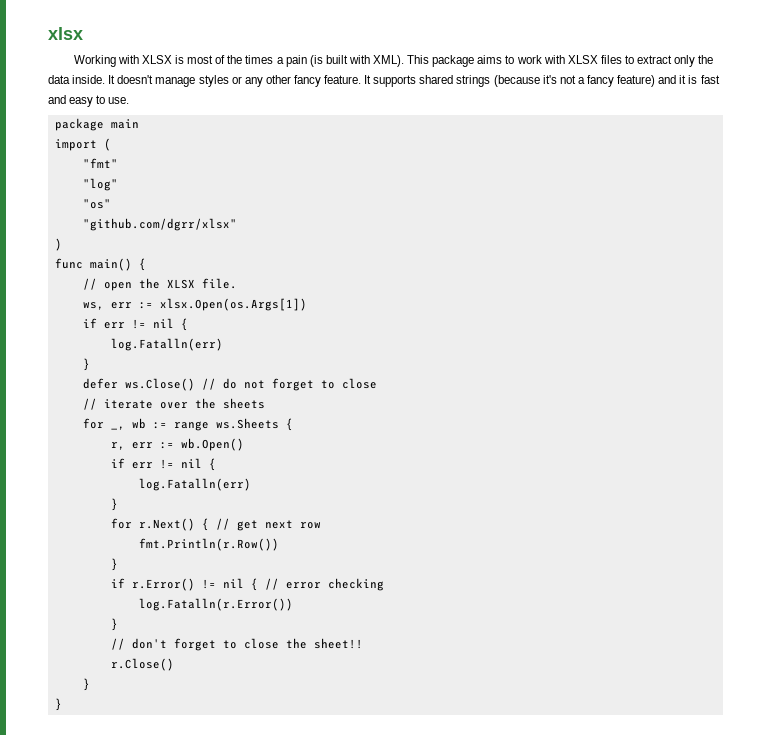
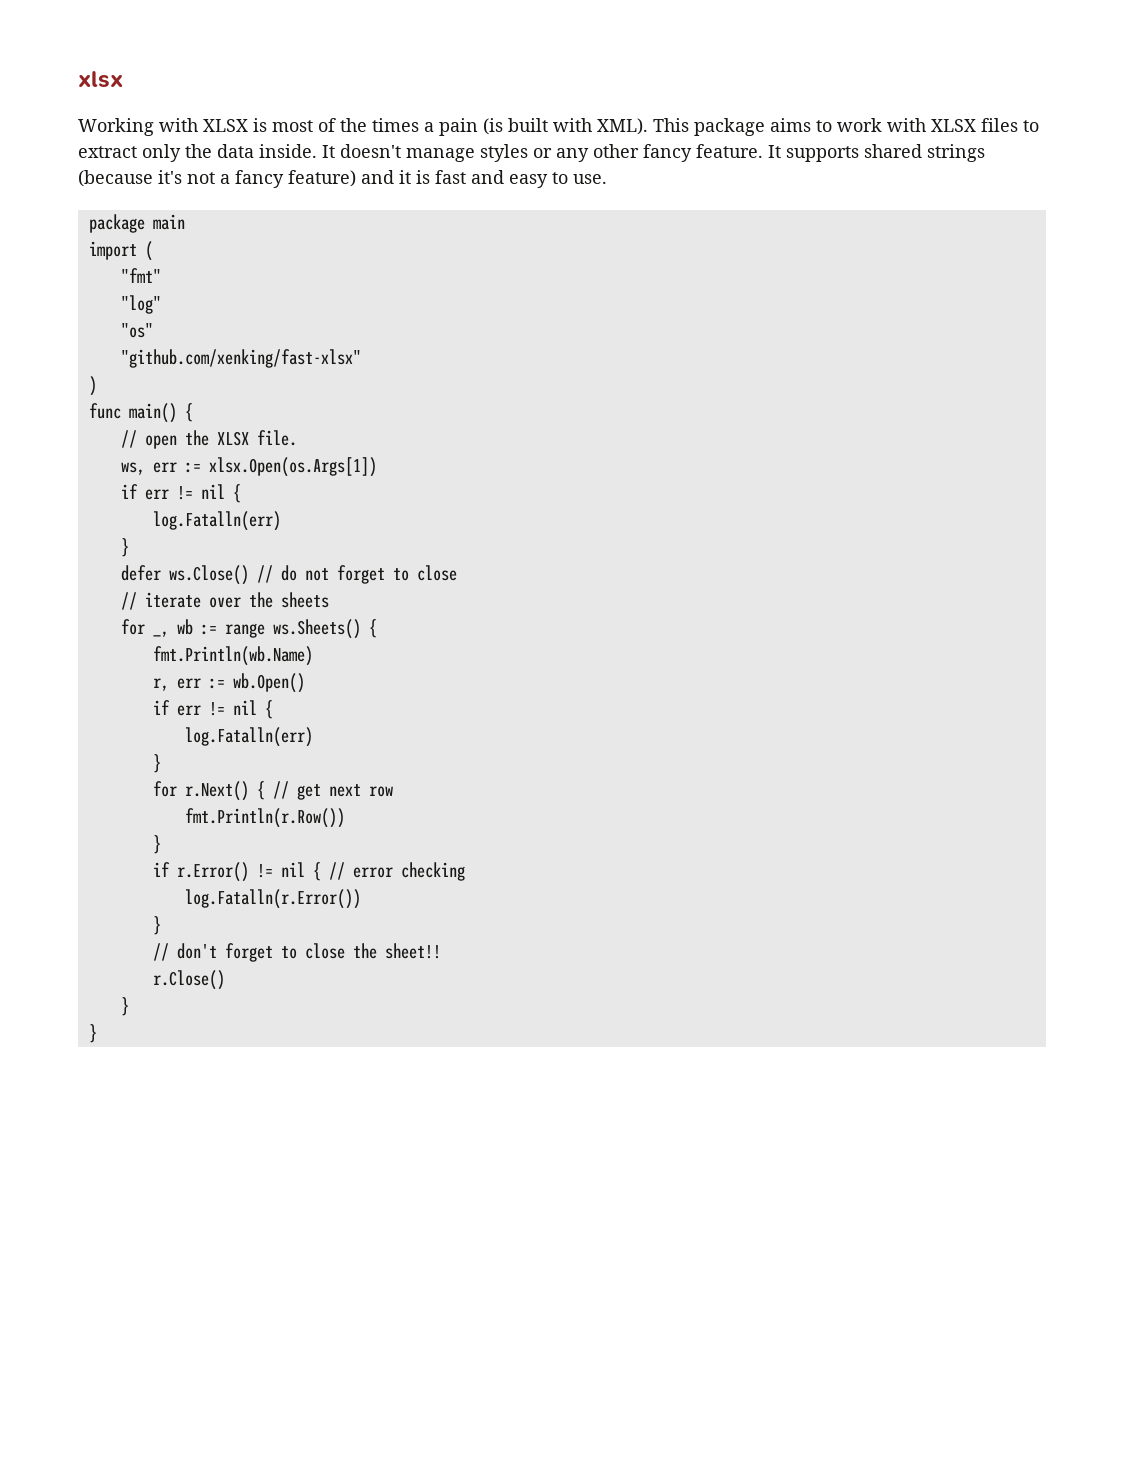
- "github.com/dgrr/xlsx"
+ "github.com/xenking/fast-xlsx"
- for _, wb := range ws.Sheets {
+ for _, wb := range ws.Sheets() {
+ fmt.Println(wb.Name)

